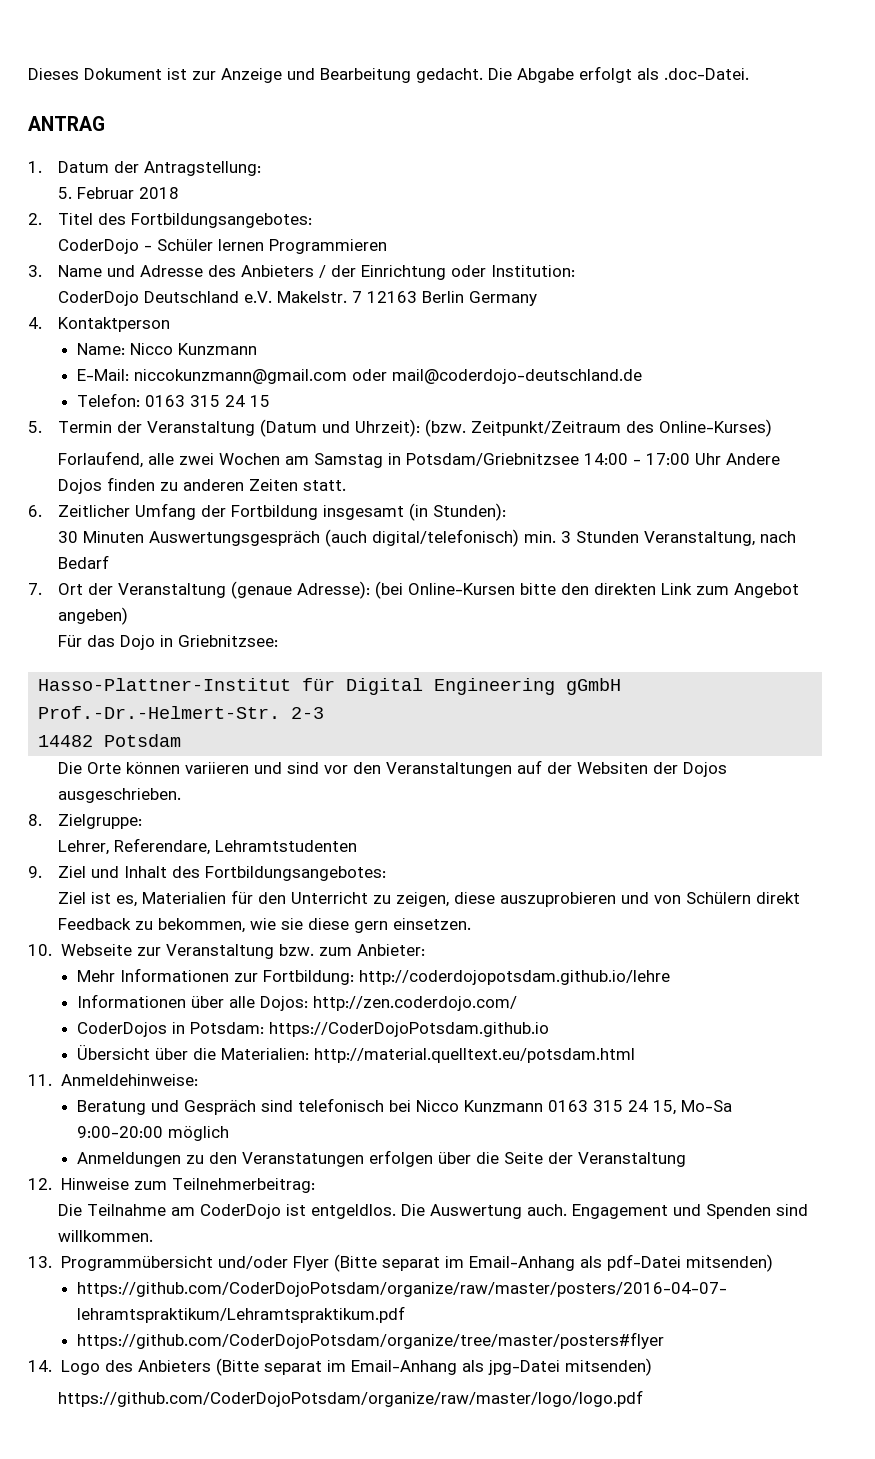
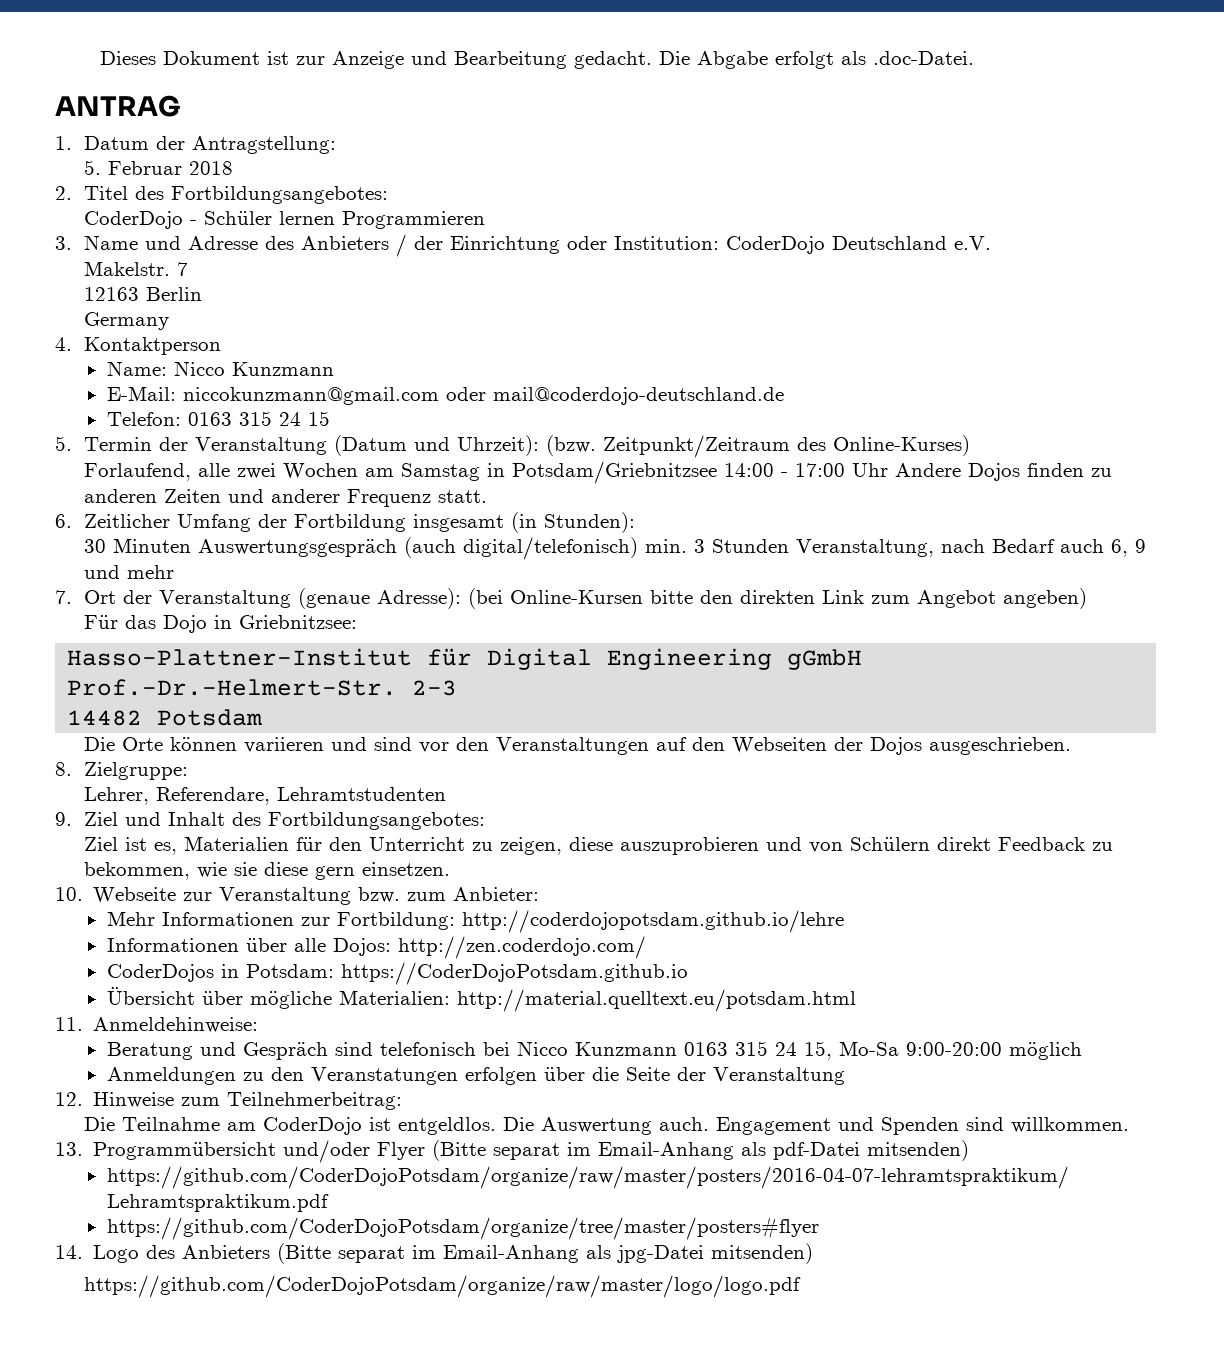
- 3. Name und Adresse des Anbieters / der Einrichtung oder Institution:
- CoderDojo Deutschland e.V. Makelstr.
+ 3. Name und Adresse des Anbieters / der Einrichtung oder Institution: CoderDojo Deutschland e.V.
+ Makelstr.
- 7 12163 Berlin Germany
+ 7
+ 12163 Berlin
+ Germany
- Forlaufend, alle zwei Wochen am Samstag in Potsdam/Griebnitzsee 14:00 - 17:00 Uhr Andere Dojos finden zu anderen Zeiten statt.
+ Forlaufend, alle zwei Wochen am Samstag in Potsdam/Griebnitzsee 14:00 - 17:00 Uhr Andere Dojos finden zu anderen Zeiten und anderer Frequenz statt.
- 30 Minuten Auswertungsgespräch (auch digital/telefonisch) min. 3 Stunden Veranstaltung, nach Bedarf
+ 30 Minuten Auswertungsgespräch (auch digital/telefonisch) min. 3 Stunden Veranstaltung, nach Bedarf auch 6, 9 und mehr
- Die Orte können variieren und sind vor den Veranstaltungen auf der Websiten der Dojos ausgeschrieben.
+ Die Orte können variieren und sind vor den Veranstaltungen auf den Webseiten der Dojos ausgeschrieben.
- Übersicht über die Materialien: http://material.quelltext.eu/potsdam.html
+ Übersicht über mögliche Materialien: http://material.quelltext.eu/potsdam.html

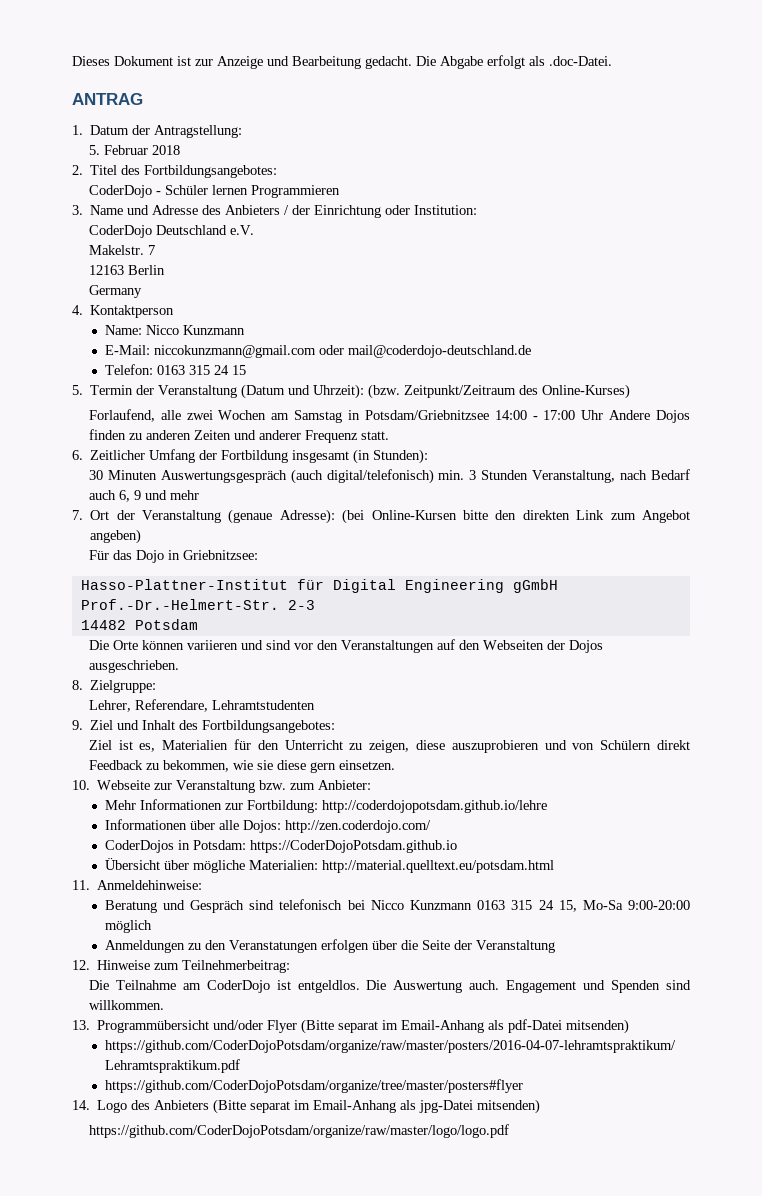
- 3. Name und Adresse des Anbieters / der Einrichtung oder Institution: CoderDojo Deutschland e.V.
+ 3. Name und Adresse des Anbieters / der Einrichtung oder Institution:
+ CoderDojo Deutschland e.V.

